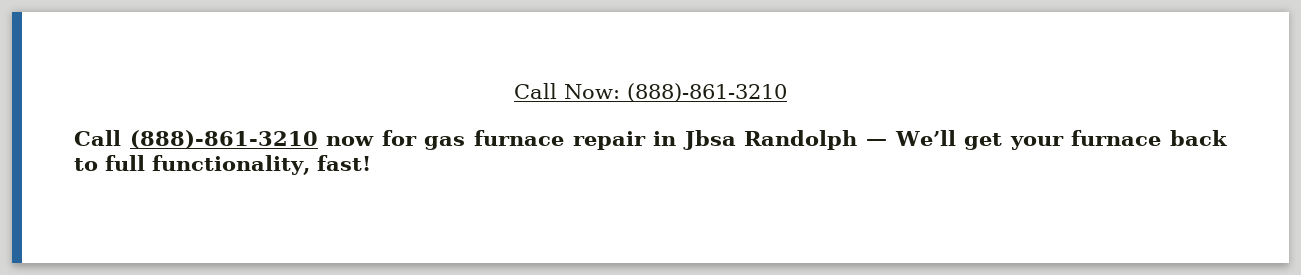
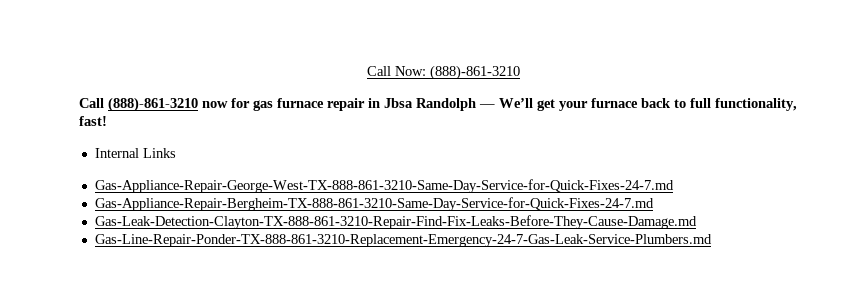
+ Internal Links
+ Gas-Appliance-Repair-George-West-TX-888-861-3210-Same-Day-Service-for-Quick-Fixes-24-7.md
+ Gas-Appliance-Repair-Bergheim-TX-888-861-3210-Same-Day-Service-for-Quick-Fixes-24-7.md
+ Gas-Leak-Detection-Clayton-TX-888-861-3210-Repair-Find-Fix-Leaks-Before-They-Cause-Damage.md
+ Gas-Line-Repair-Ponder-TX-888-861-3210-Replacement-Emergency-24-7-Gas-Leak-Service-Plumbers.md

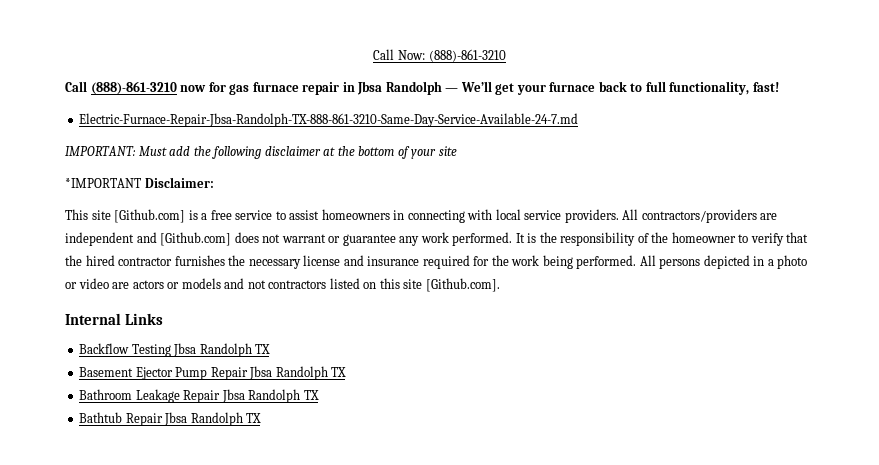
+ Electric-Furnace-Repair-Jbsa-Randolph-TX-888-861-3210-Same-Day-Service-Available-24-7.md
+ IMPORTANT: Must add the following disclaimer at the bottom of your site
+ *IMPORTANT Disclaimer:
+ This site [Github.com] is a free service to assist homeowners in connecting with local service providers. All contractors/providers are independent and [Github.com] does not warrant or guarantee any work performed. It is the responsibility of the homeowner to verify that the hired contractor furnishes the necessary license and insurance required for the work being performed. All persons depicted in a photo or video are actors or models and not contractors listed on this site [Github.com].
  Internal Links
- Gas-Appliance-Repair-George-West-TX-888-861-3210-Same-Day-Service-for-Quick-Fixes-24-7.md
- Gas-Appliance-Repair-Bergheim-TX-888-861-3210-Same-Day-Service-for-Quick-Fixes-24-7.md
- Gas-Leak-Detection-Clayton-TX-888-861-3210-Repair-Find-Fix-Leaks-Before-They-Cause-Damage.md
- Gas-Line-Repair-Ponder-TX-888-861-3210-Replacement-Emergency-24-7-Gas-Leak-Service-Plumbers.md
+ Backflow Testing Jbsa Randolph TX
+ Basement Ejector Pump Repair Jbsa Randolph TX
+ Bathroom Leakage Repair Jbsa Randolph TX
+ Bathtub Repair Jbsa Randolph TX

